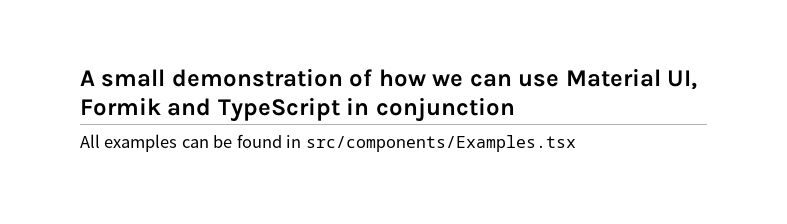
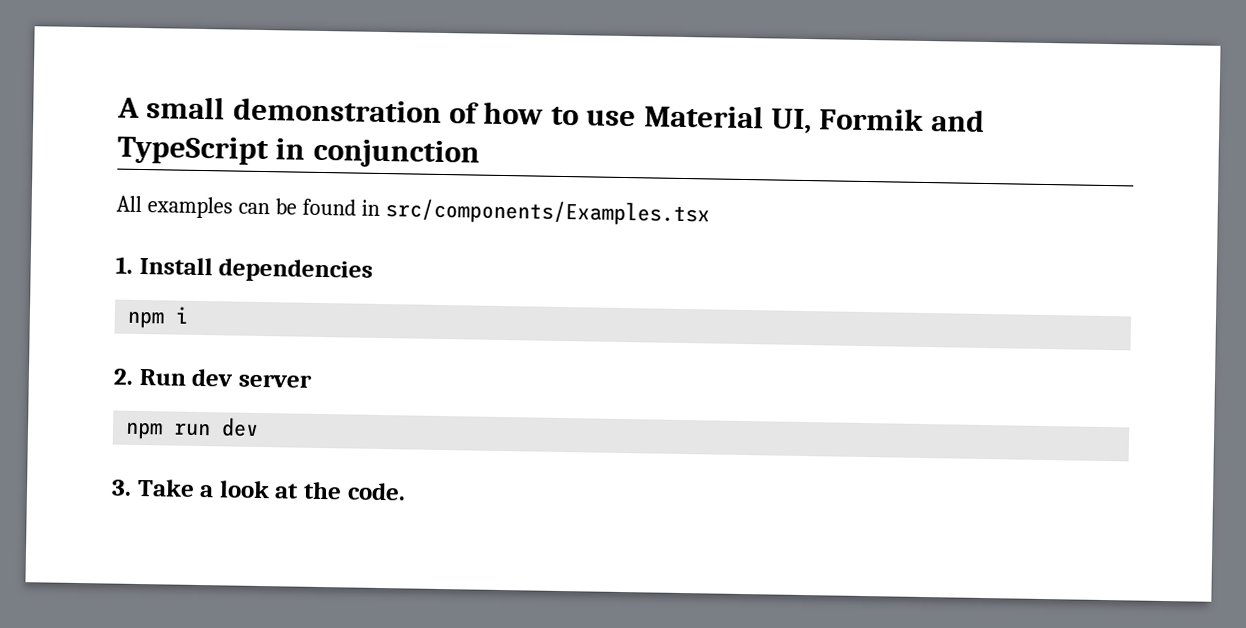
- A small demonstration of how we can use Material UI, Formik and TypeScript in conjunction
+ A small demonstration of how to use Material UI, Formik and TypeScript in conjunction
+ 1. Install dependencies
+ npm i
+ 2. Run dev server
+ npm run dev
+ 3. Take a look at the code.

